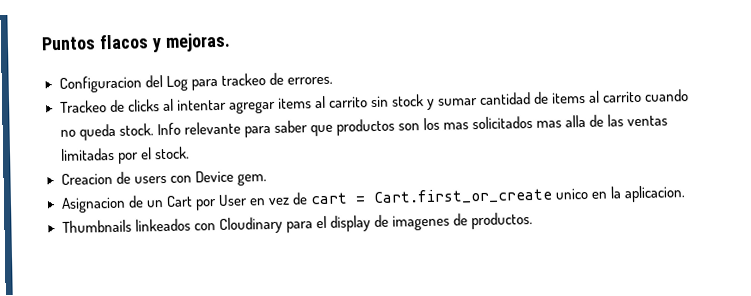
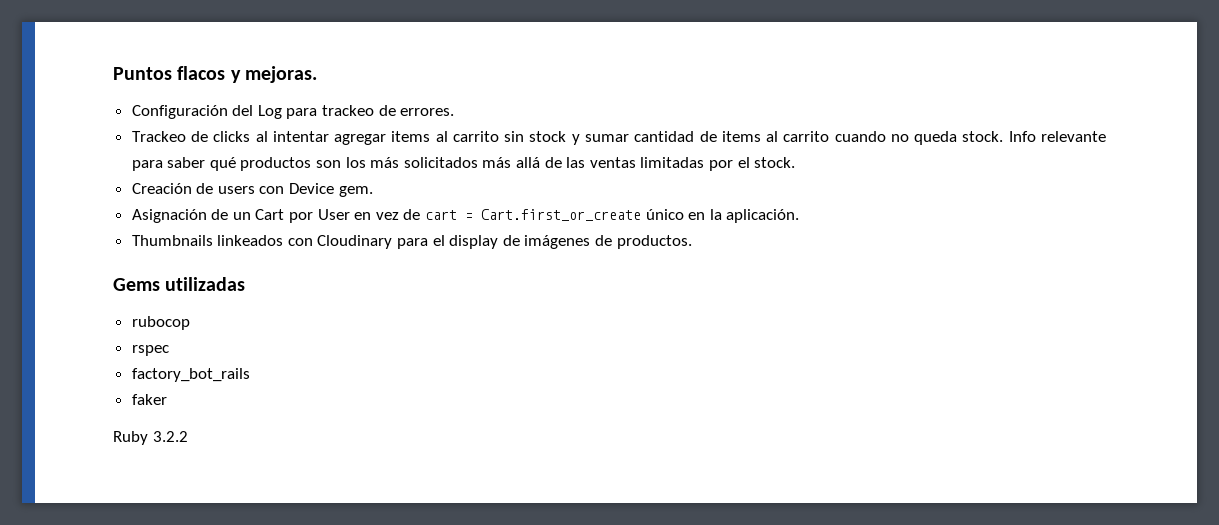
- Configuracion del Log para trackeo de errores.
+ Configuración del Log para trackeo de errores.
- Info relevante para saber que productos son los mas solicitados mas alla de las ventas limitadas por el stock.
+ Info relevante para saber qué productos son los más solicitados más allá de las ventas limitadas por el stock.
- Creacion de users con Device gem.
+ Creación de users con Device gem.
- Asignacion de un Cart por User en vez de cart = Cart.first_or_create unico en la aplicacion.
+ Asignación de un Cart por User en vez de cart = Cart.first_or_create único en la aplicación.
- Thumbnails linkeados con Cloudinary para el display de imagenes de productos.
+ Thumbnails linkeados con Cloudinary para el display de imágenes de productos.
+ Gems utilizadas
+ rubocop
+ rspec
+ factory_bot_rails
+ faker
+ Ruby 3.2.2

